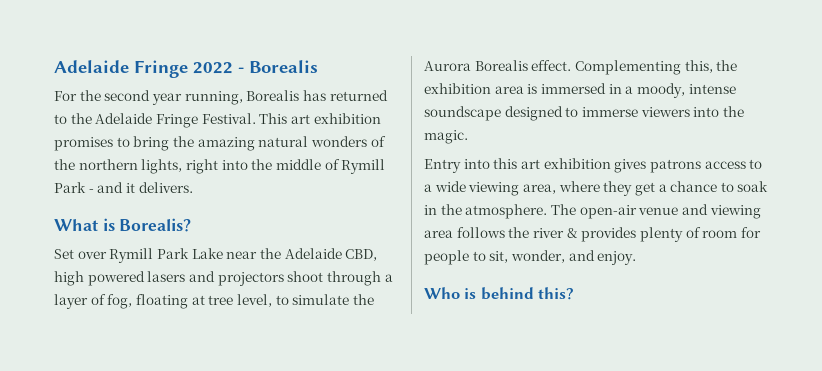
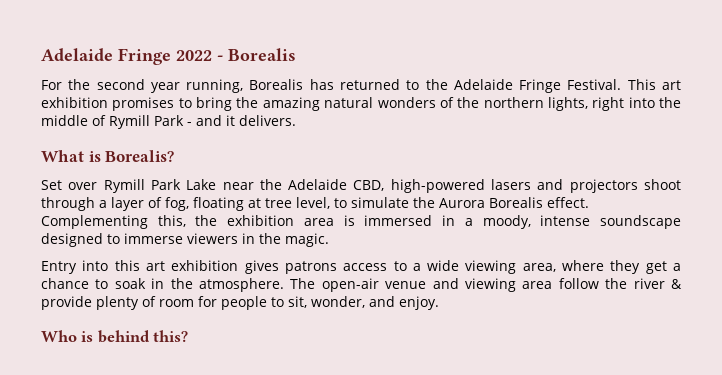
- Set over Rymill Park Lake near the Adelaide CBD, high powered lasers and projectors shoot through a layer of fog, floating at tree level, to simulate the Aurora Borealis effect.
+ Set over Rymill Park Lake near the Adelaide CBD, high-powered lasers and projectors shoot through a layer of fog, floating at tree level, to simulate the Aurora Borealis effect.
- Complementing this, the exhibition area is immersed in a moody, intense soundscape designed to immerse viewers into the magic.
+ Complementing this, the exhibition area is immersed in a moody, intense soundscape designed to immerse viewers in the magic.
- The open-air venue and viewing area follows the river & provides plenty of room for people to sit, wonder, and enjoy.
+ The open-air venue and viewing area follow the river & provide plenty of room for people to sit, wonder, and enjoy.

